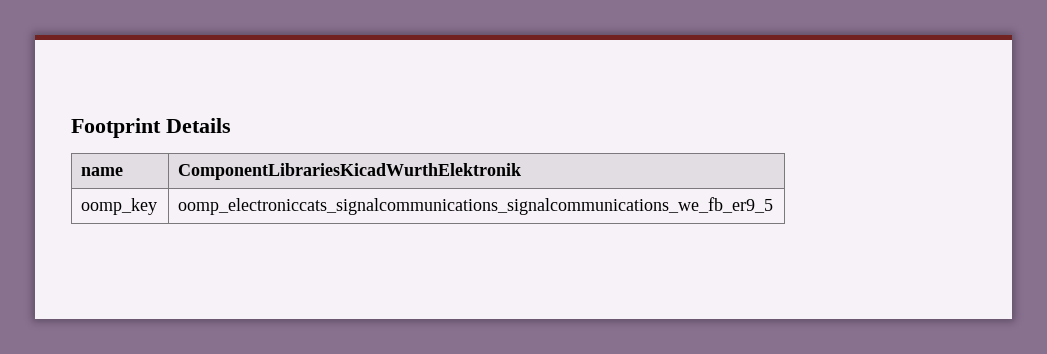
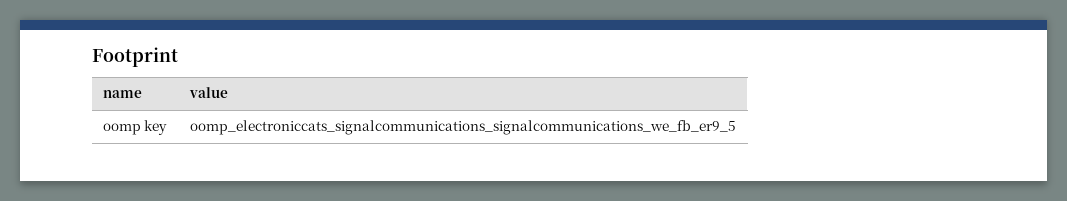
- Footprint Details
+ Footprint
- name | ComponentLibrariesKicadWurthElektronik
- oomp_key | oomp_electroniccats_signalcommunications_signalcommunications_we_fb_er9_5
+ name | value
+ oomp key | oomp_electroniccats_signalcommunications_signalcommunications_we_fb_er9_5

